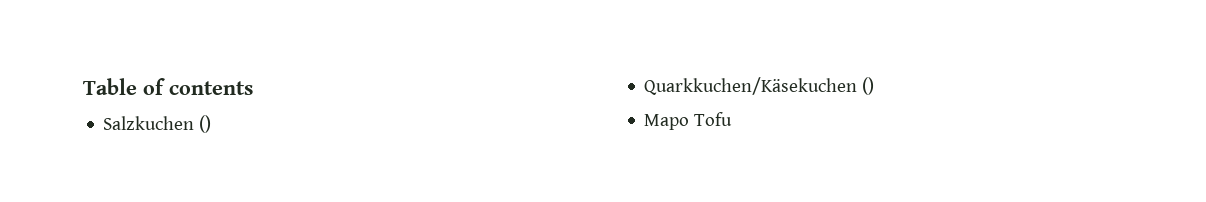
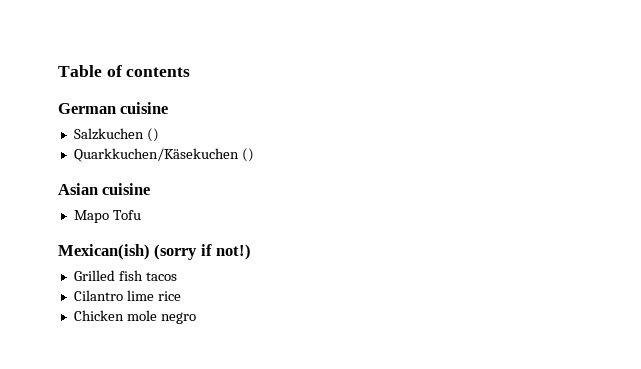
+ German cuisine
+ Asian cuisine
+ Mexican(ish) (sorry if not!)
+ Grilled fish tacos
+ Cilantro lime rice
+ Chicken mole negro

